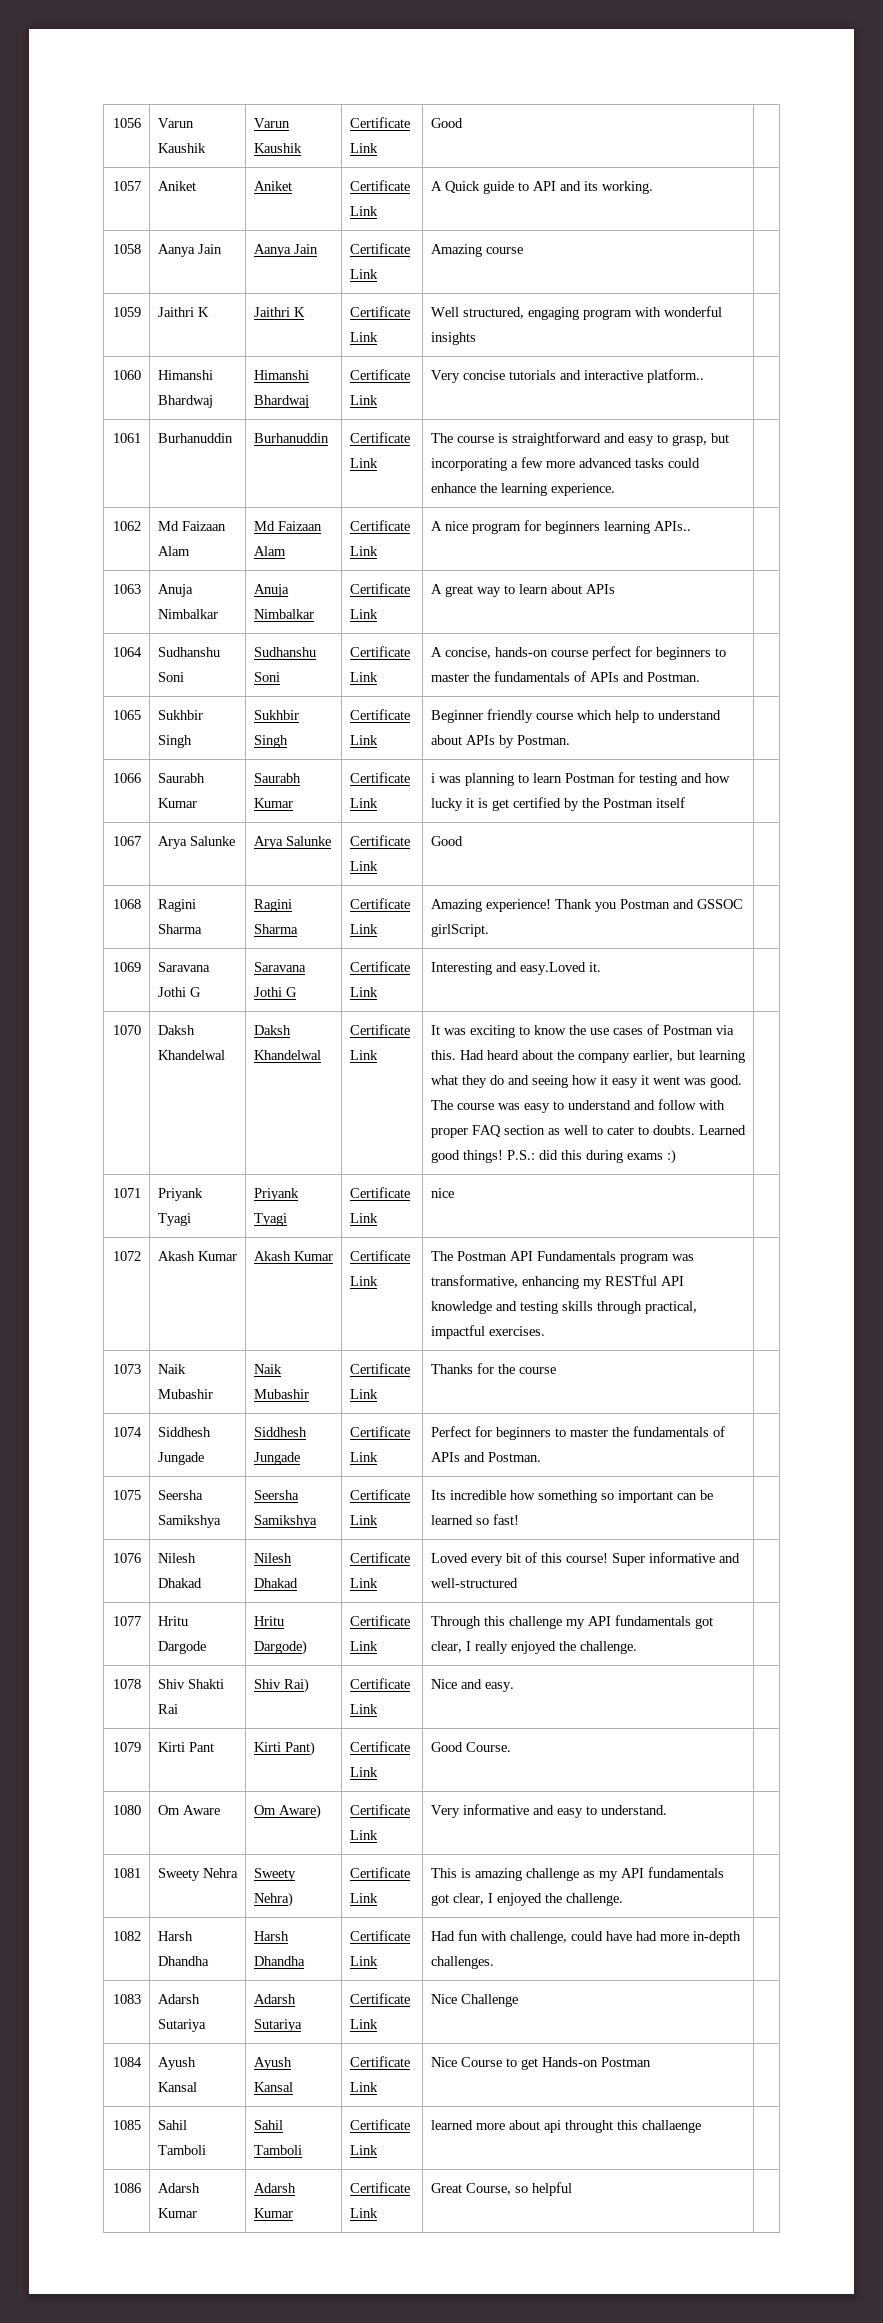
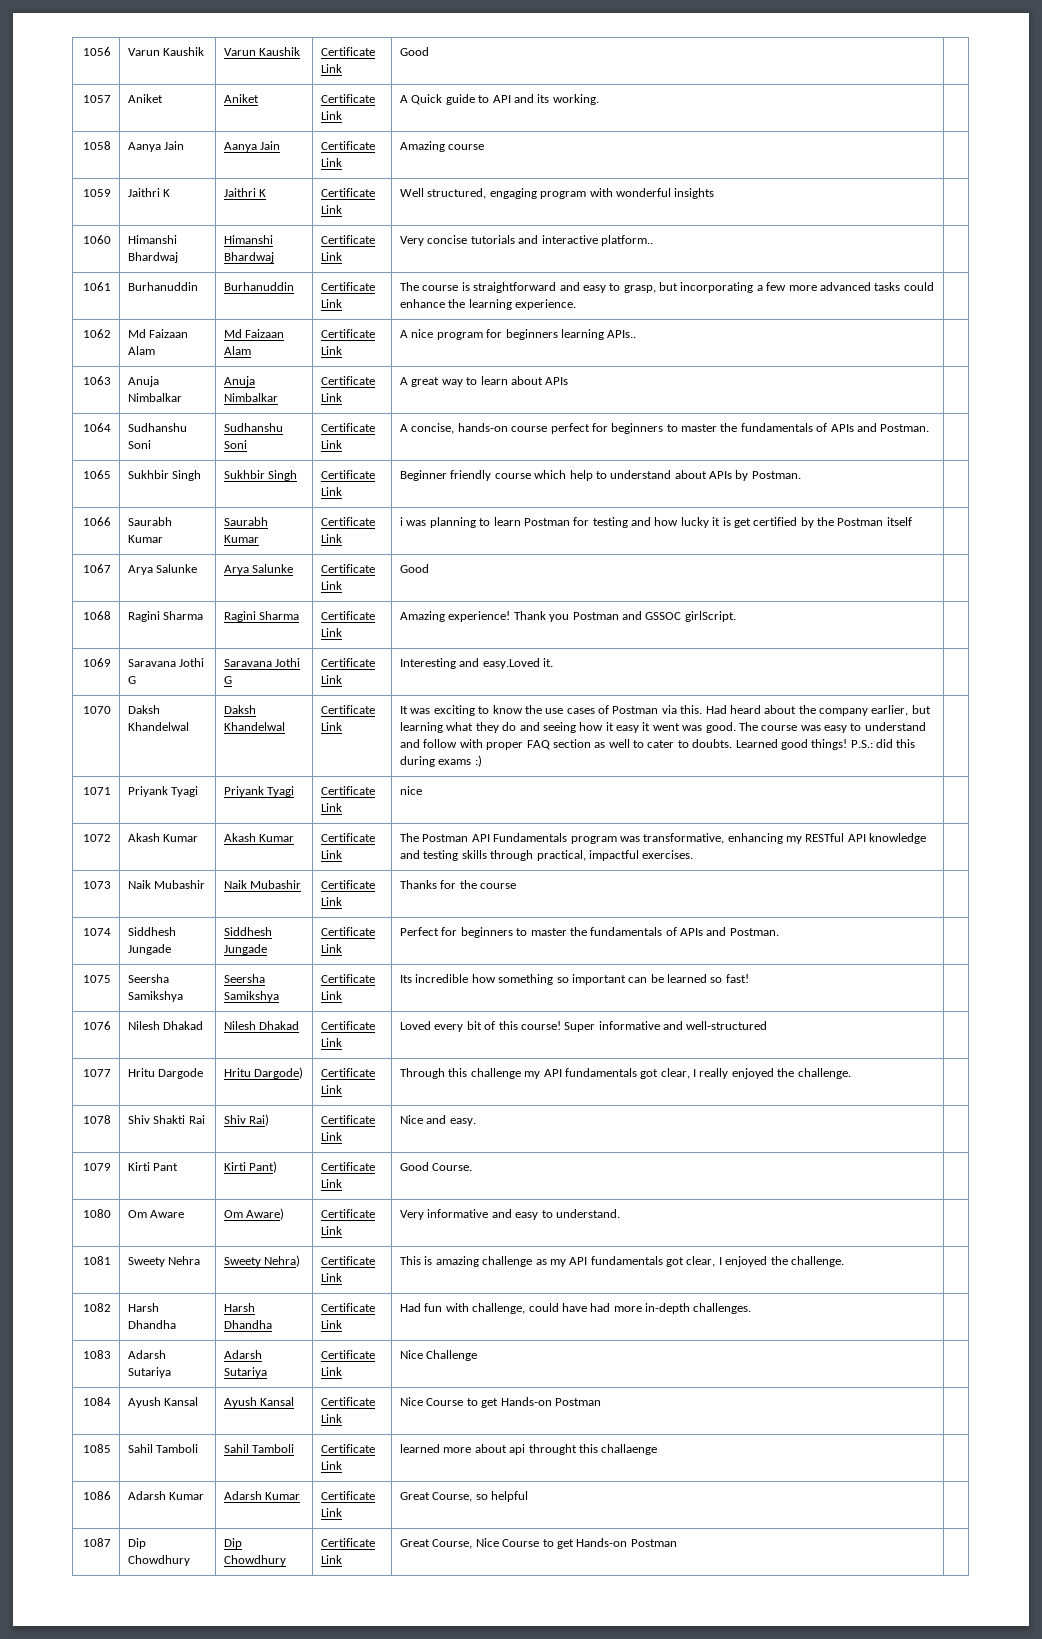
+ 1087 | Dip Chowdhury | Dip Chowdhury | Certificate Link | Great Course, Nice Course to get Hands-on Postman |

